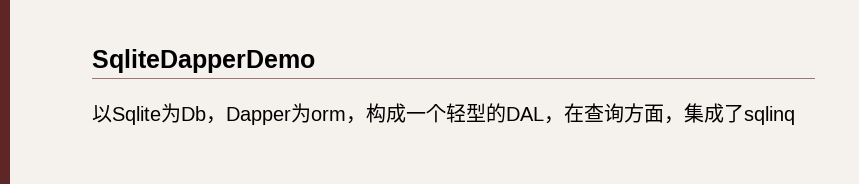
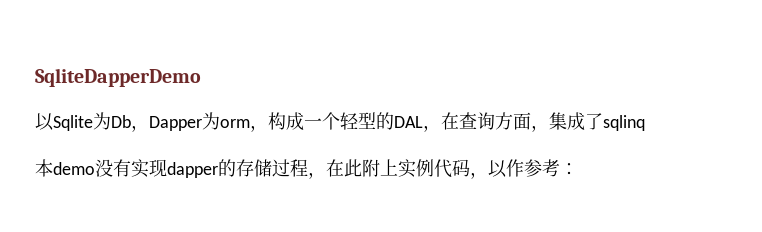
+ 本demo没有实现dapper的存储过程，在此附上实例代码，以作参考：

